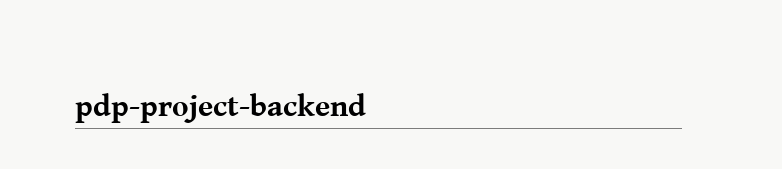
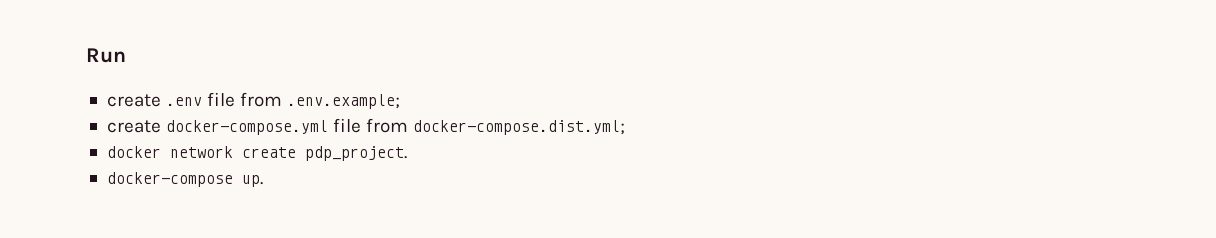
- pdp-project-backend
+ Run
+ create .env file from .env.example;
+ create docker-compose.yml file from docker-compose.dist.yml;
+ docker network create pdp_project.
+ docker-compose up.

